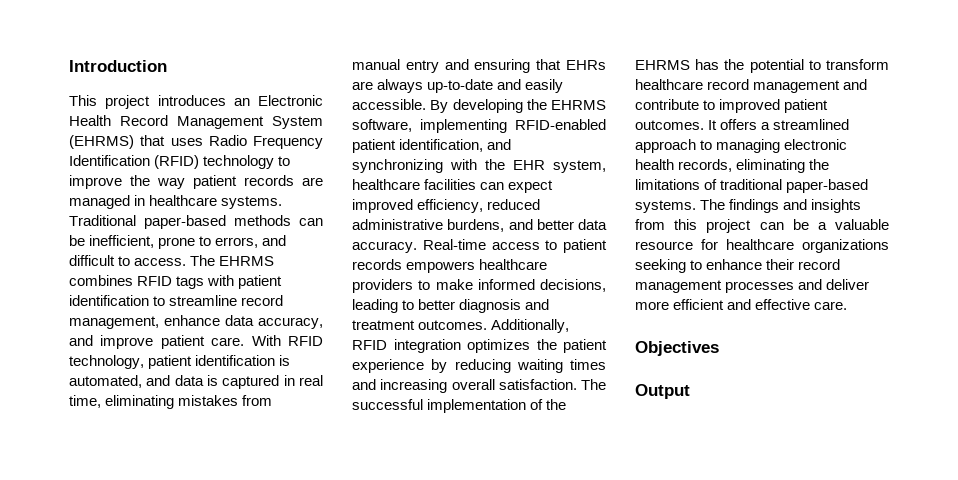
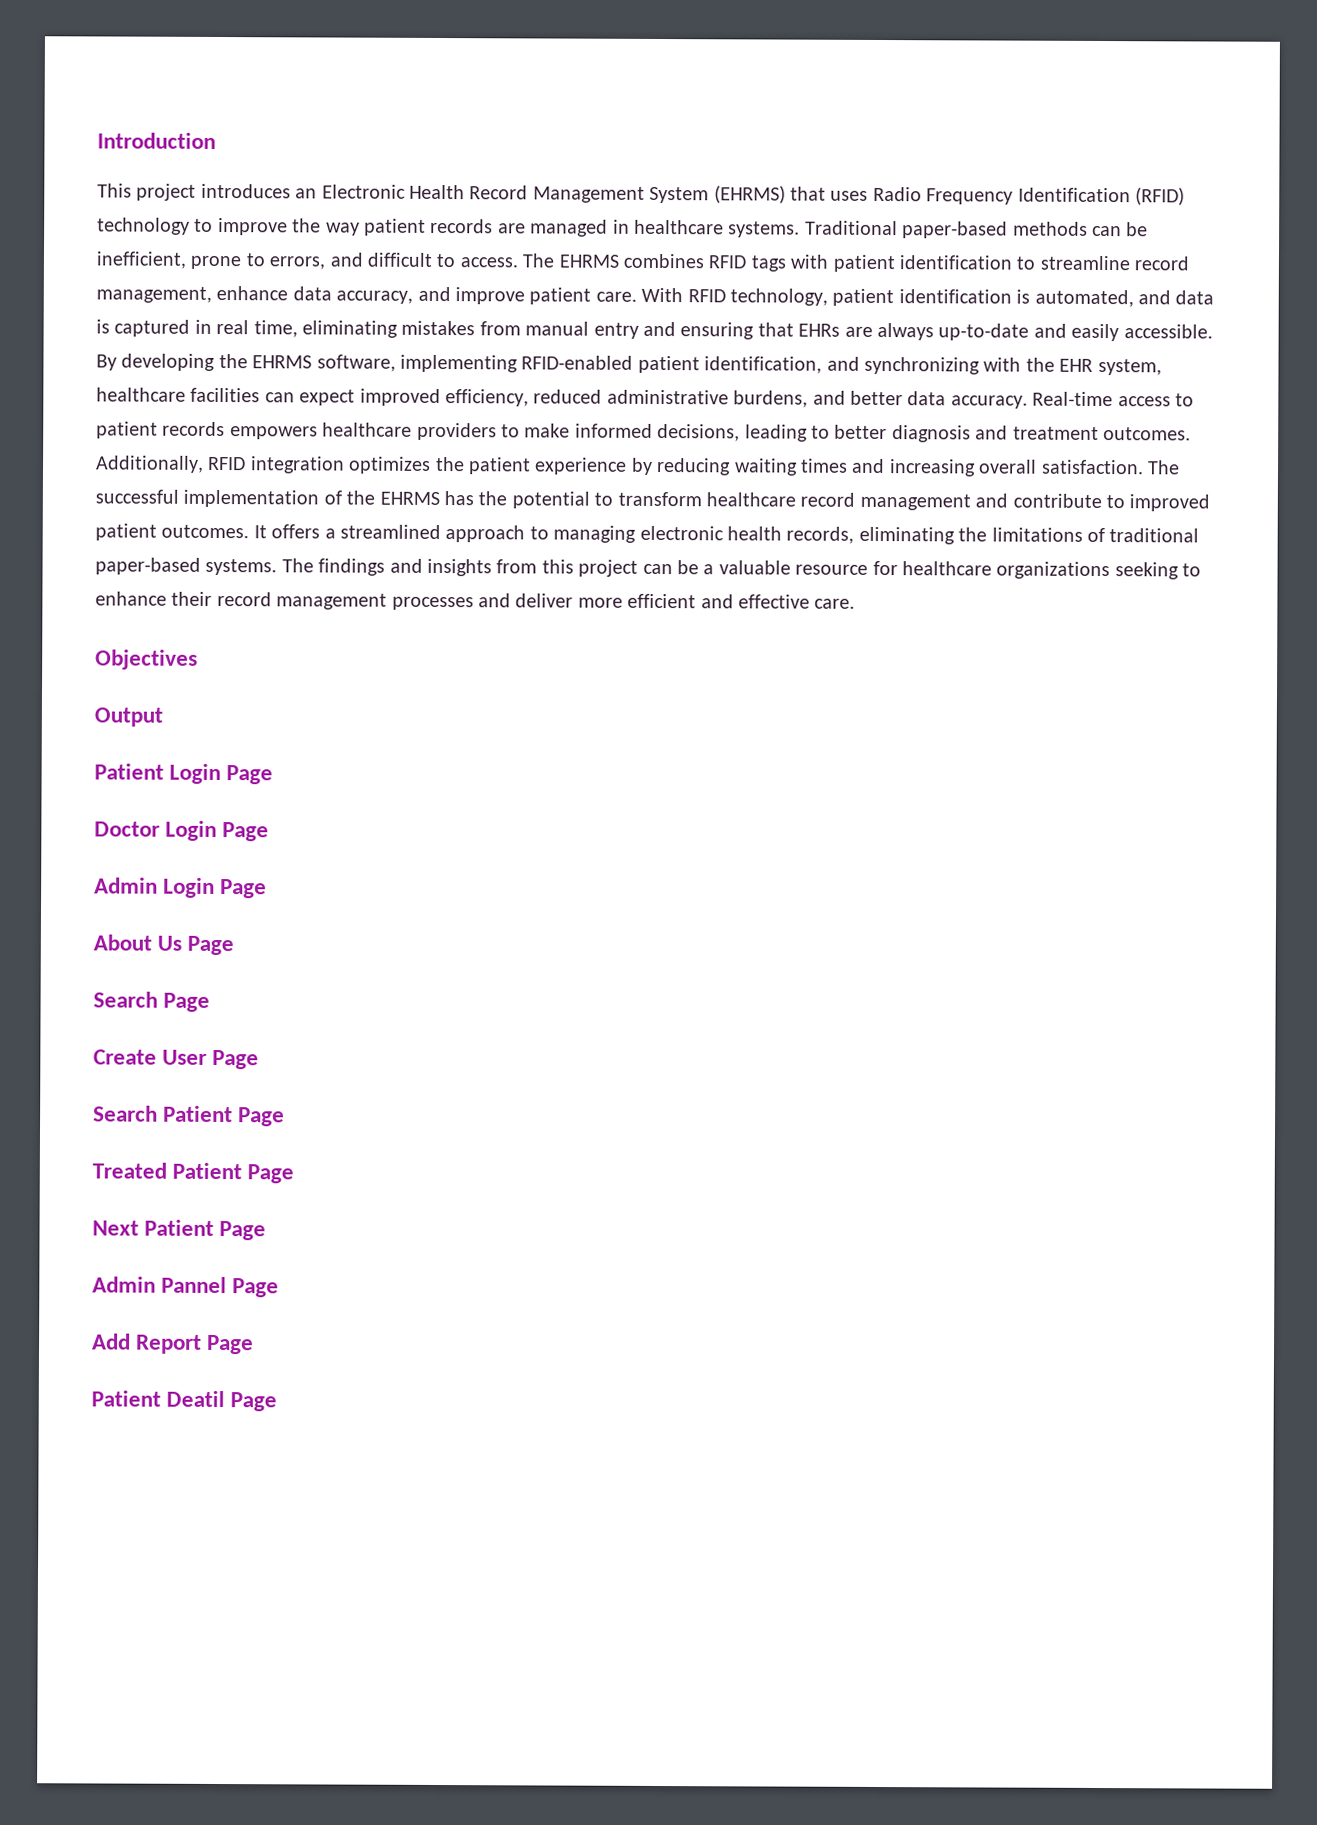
+ Patient Login Page
+ Doctor Login Page
+ Admin Login Page
+ About Us Page
+ Search Page
+ Create User Page
+ Search Patient Page
+ Treated Patient Page
+ Next Patient Page
+ Admin Pannel Page
+ Add Report Page
+ Patient Deatil Page

